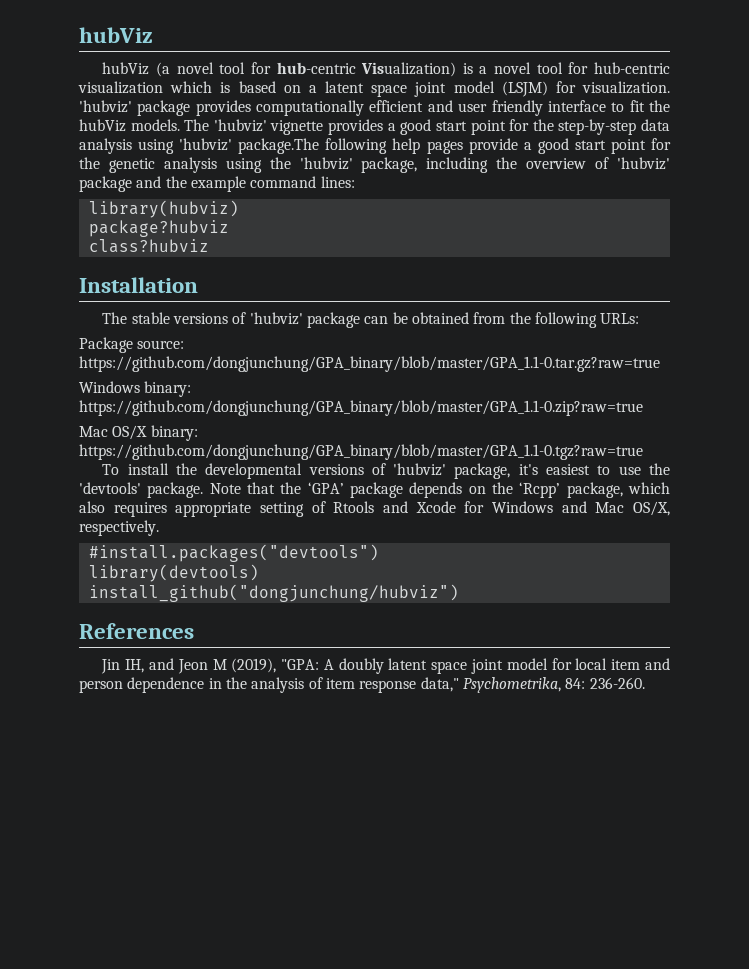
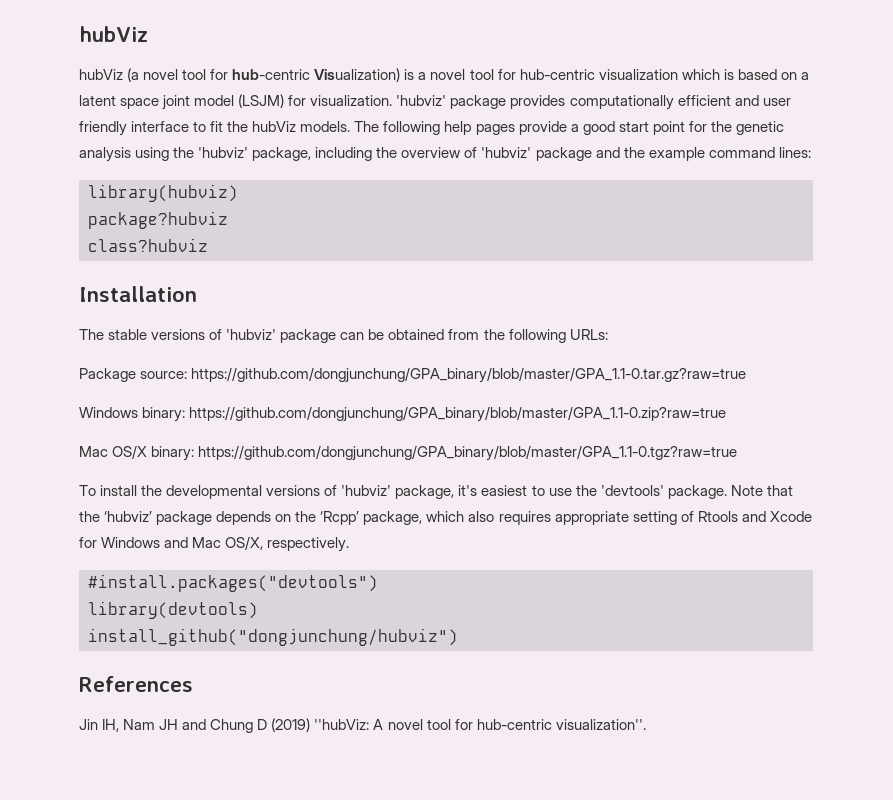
- The 'hubviz' vignette provides a good start point for the step-by-step data analysis using 'hubviz' package.The following help pages provide a good start point for the genetic analysis using the 'hubviz' package, including the overview of 'hubviz' package and the example command lines:
+ The following help pages provide a good start point for the genetic analysis using the 'hubviz' package, including the overview of 'hubviz' package and the example command lines:
- Note that the ‘GPA’ package depends on the ‘Rcpp’ package, which also requires appropriate setting of Rtools and Xcode for Windows and Mac OS/X, respectively.
+ Note that the ‘hubviz’ package depends on the ‘Rcpp’ package, which also requires appropriate setting of Rtools and Xcode for Windows and Mac OS/X, respectively.
- Jin IH, and Jeon M (2019), "GPA: A doubly latent space joint model for local item and person dependence in the analysis of item response data," Psychometrika, 84: 236-260.
+ Jin IH, Nam JH and Chung D (2019) ''hubViz: A novel tool for hub-centric visualization''.

